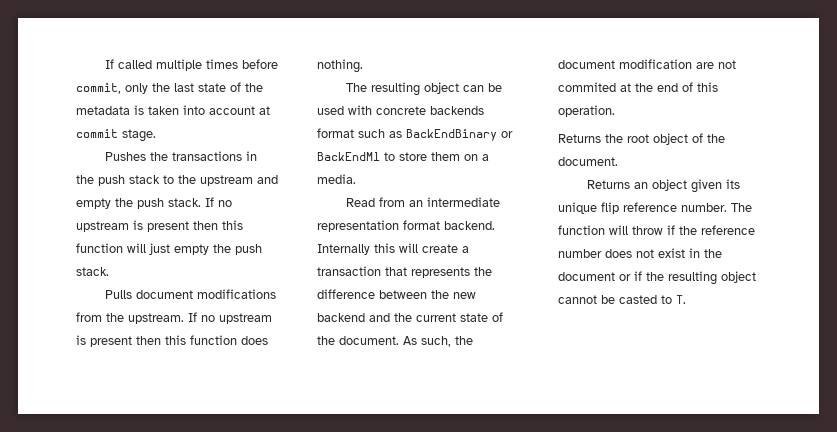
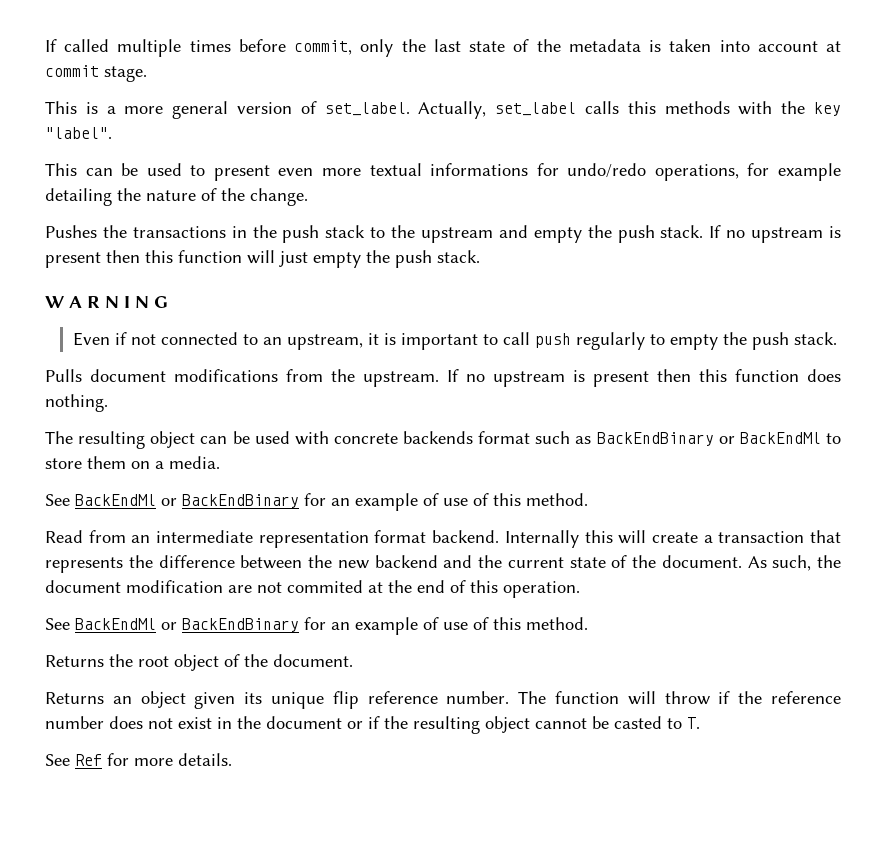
+ This is a more general version of set_label. Actually, set_label calls this methods with the key "label".
+ This can be used to present even more textual informations for undo/redo operations, for example detailing the nature of the change.
+ W A R N I N G
+ Even if not connected to an upstream, it is important to call push regularly to empty the push stack.
  The resulting object can be used with concrete backends format such as BackEndBinary or BackEndMl to store them on a media.
+ See BackEndMl or BackEndBinary for an example of use of this method.
  As such, the document modification are not commited at the end of this operation.
+ See BackEndMl or BackEndBinary for an example of use of this method.
+ See Ref for more details.

